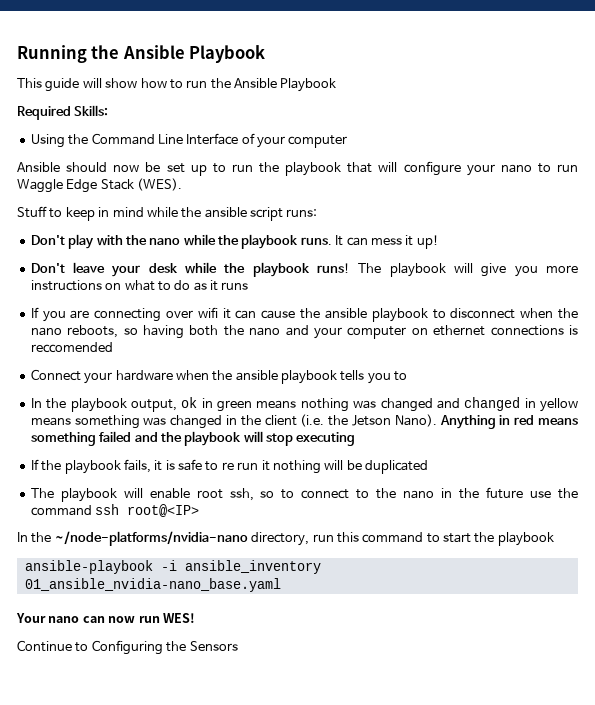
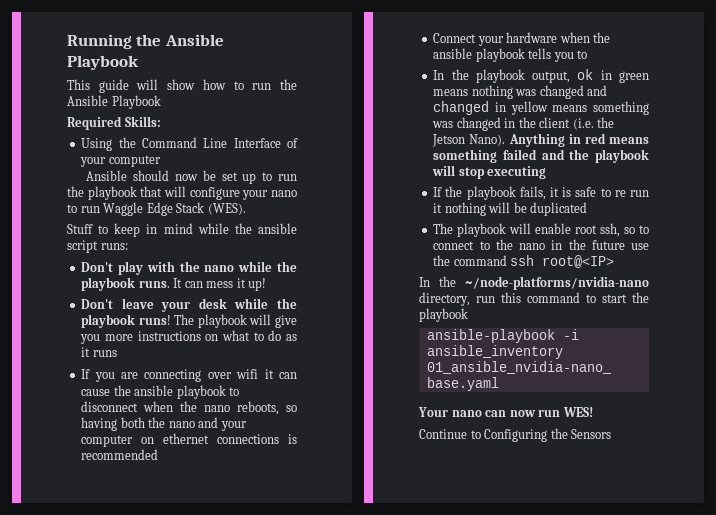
- If you are connecting over wifi it can cause the ansible playbook to disconnect when the nano reboots, so having both the nano and your computer on ethernet connections is reccomended
+ If you are connecting over wifi it can cause the ansible playbook to disconnect when the nano reboots, so having both the nano and your computer on ethernet connections is recommended

